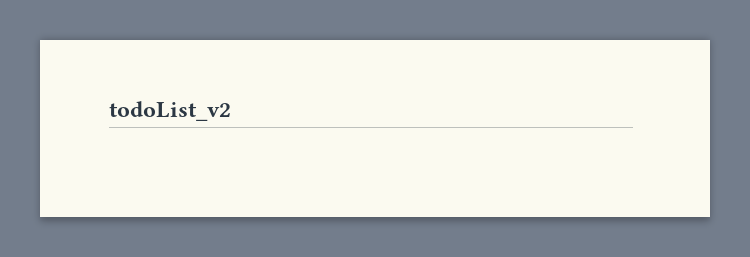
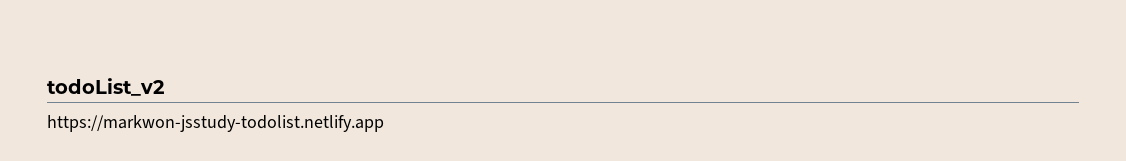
+ https://markwon-jsstudy-todolist.netlify.app

